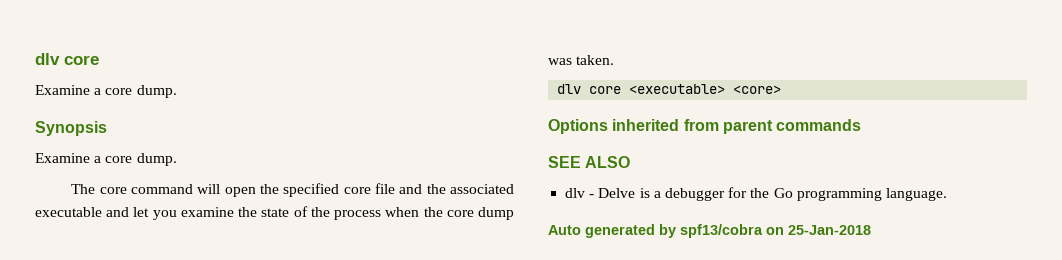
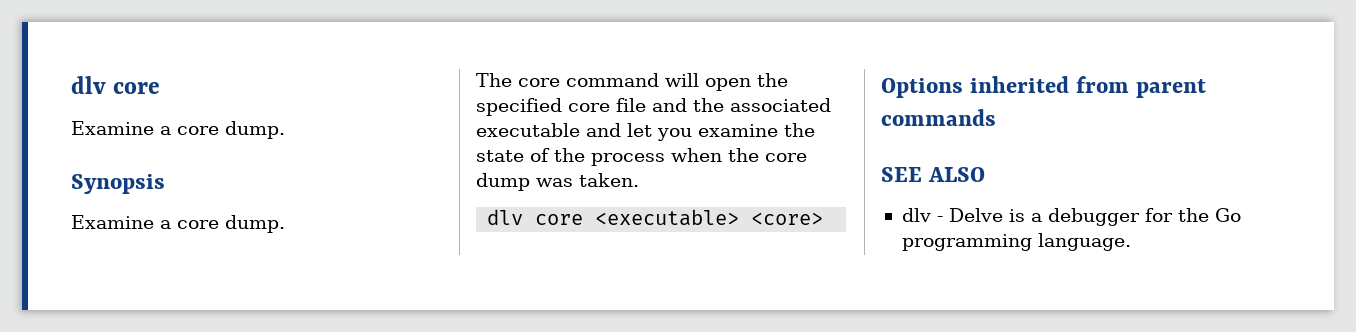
- Auto generated by spf13/cobra on 25-Jan-2018

